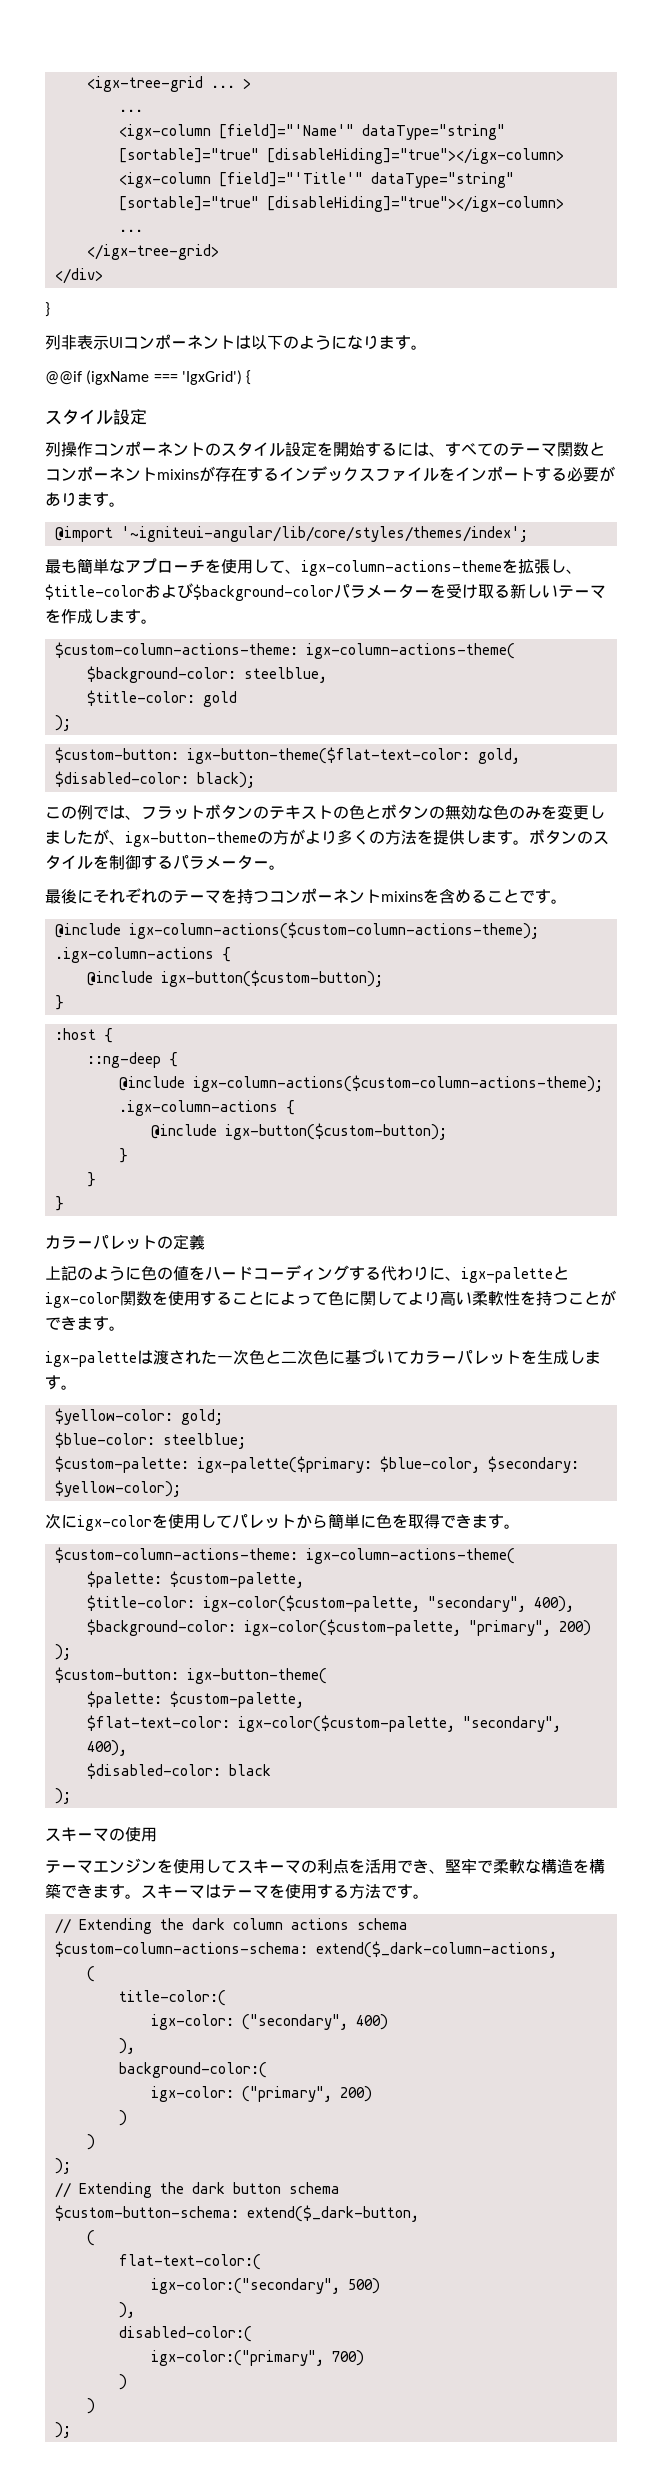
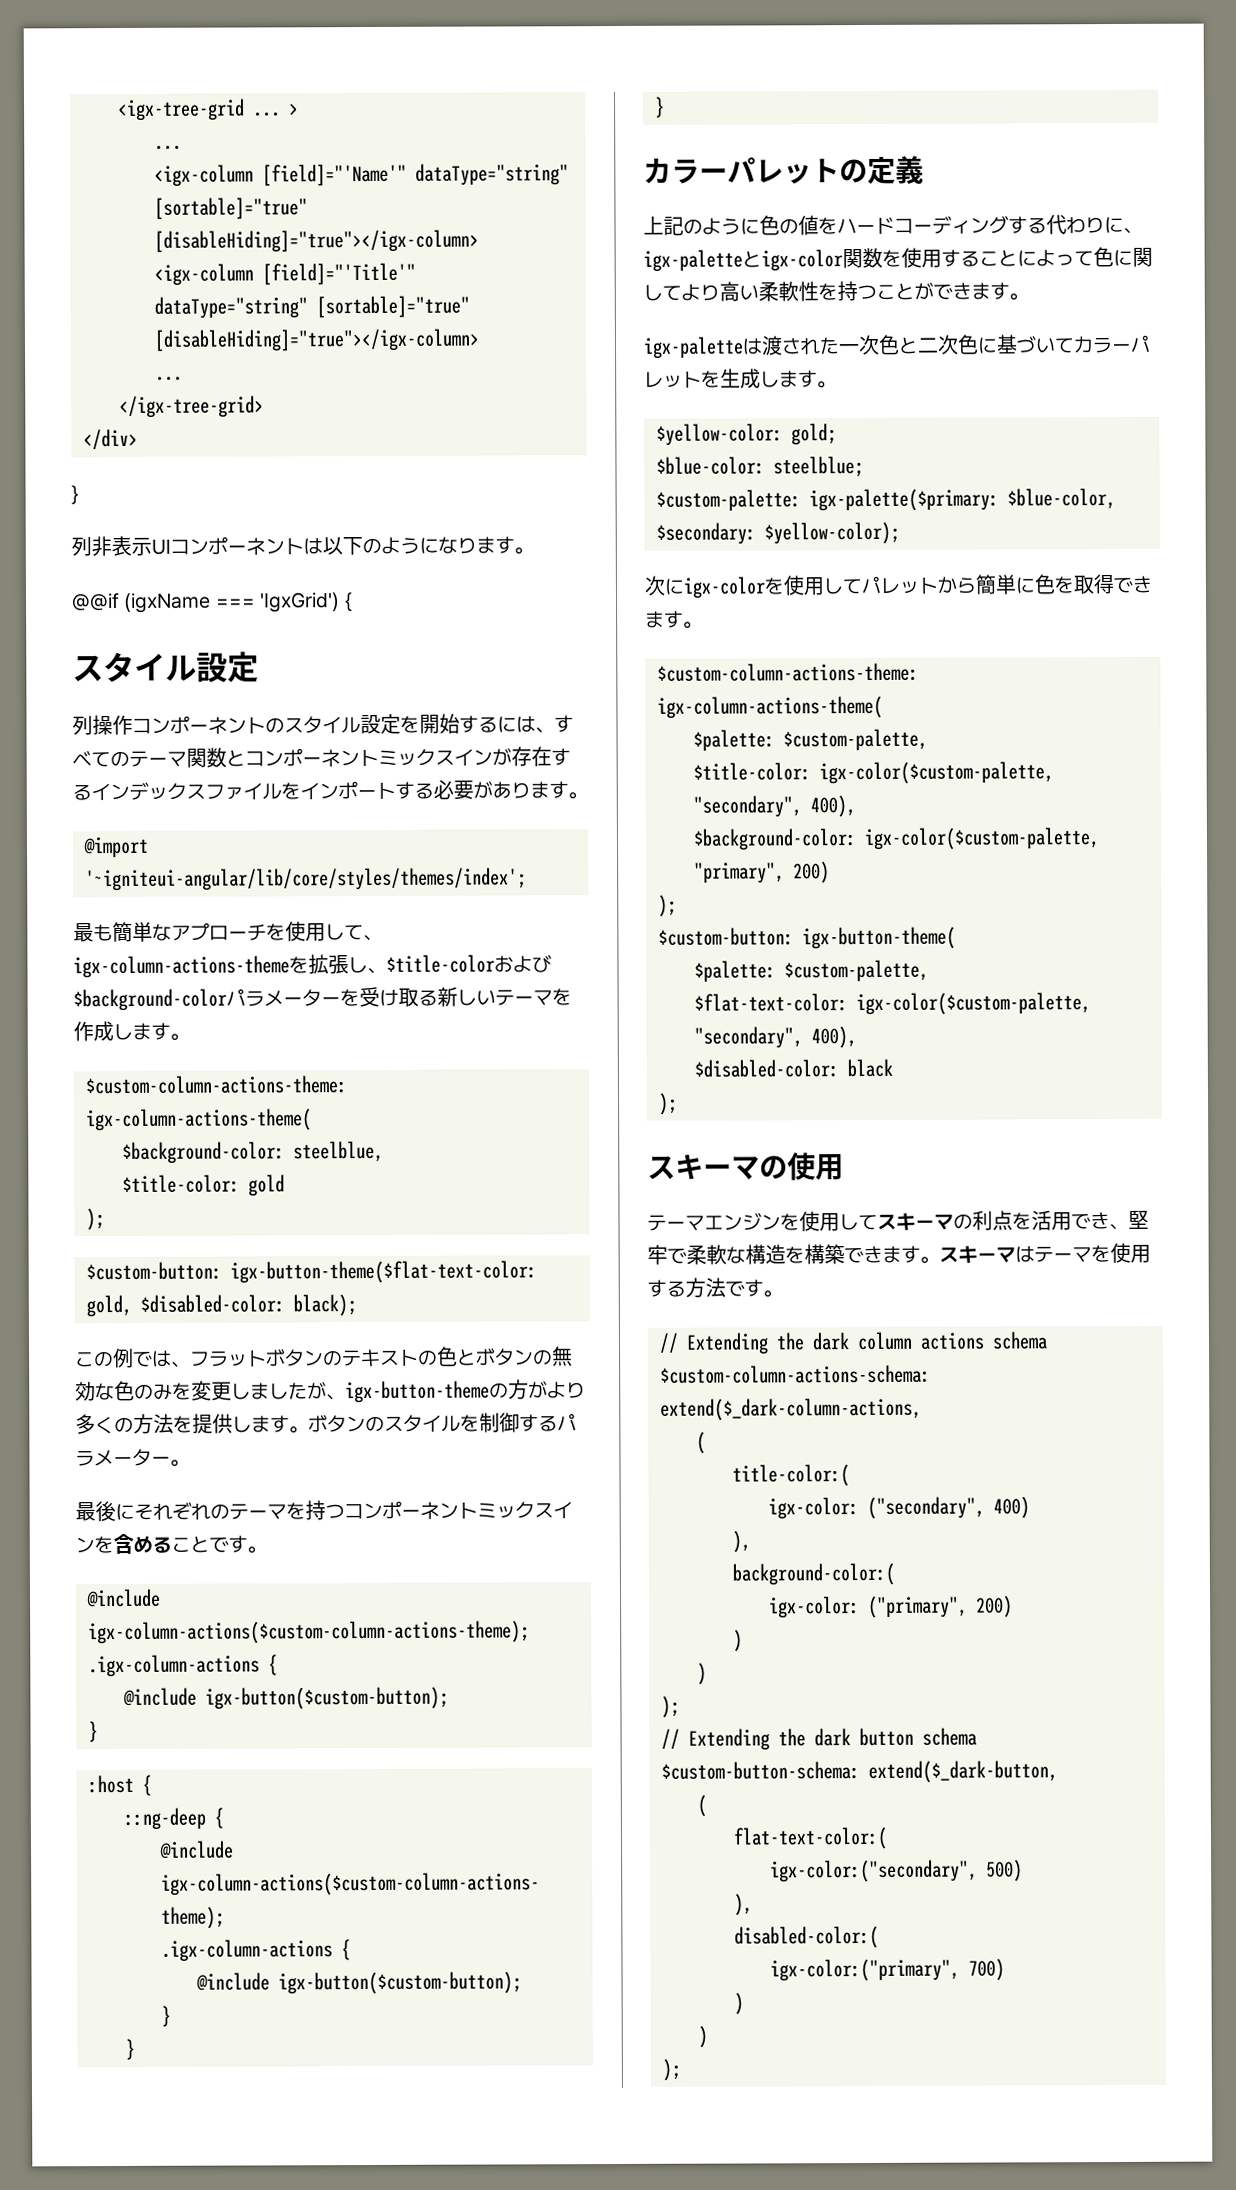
- 列操作コンポーネントのスタイル設定を開始するには、すべてのテーマ関数とコンポーネントmixinsが存在するインデックスファイルをインポートする必要があります。
+ 列操作コンポーネントのスタイル設定を開始するには、すべてのテーマ関数とコンポーネントミックスインが存在するインデックスファイルをインポートする必要があります。
- 最後にそれぞれのテーマを持つコンポーネントmixinsを含めることです。
+ 最後にそれぞれのテーマを持つコンポーネントミックスインを含めることです。

